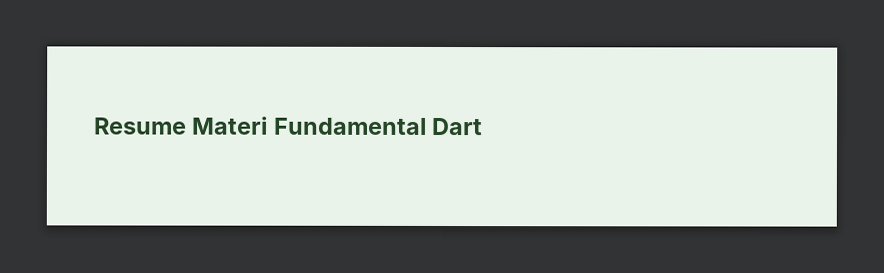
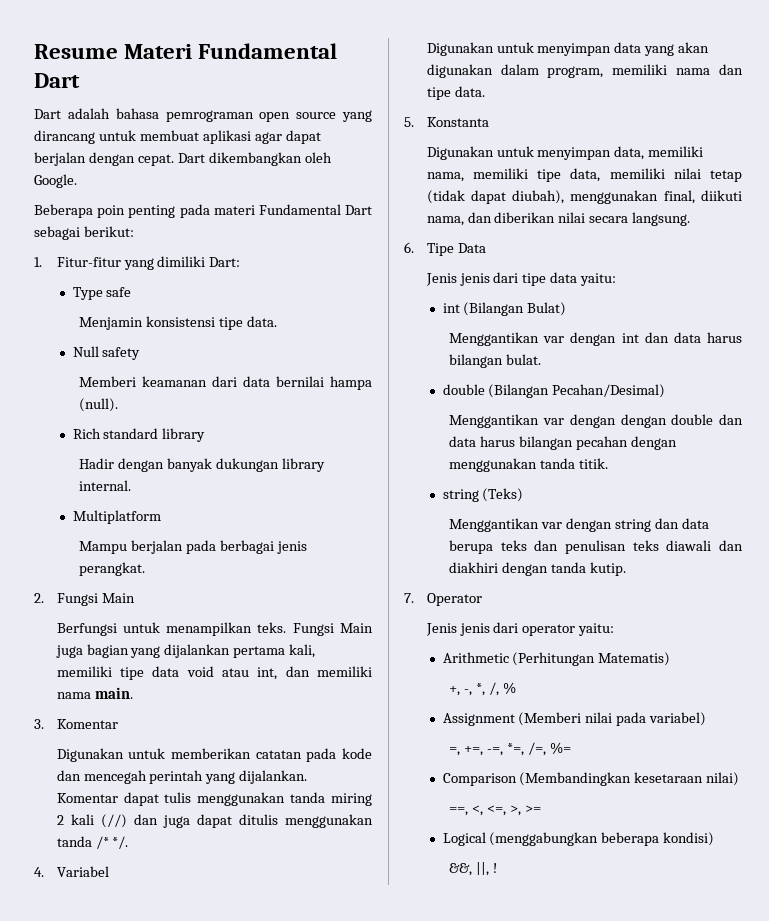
+ Dart adalah bahasa pemrograman open source yang dirancang untuk membuat aplikasi agar dapat berjalan dengan cepat. Dart dikembangkan oleh Google.
+ Beberapa poin penting pada materi Fundamental Dart sebagai berikut:
+ 1. Fitur-fitur yang dimiliki Dart:
+ Type safe
+ Menjamin konsistensi tipe data.
+ Null safety
+ Memberi keamanan dari data bernilai hampa (null).
+ Rich standard library
+ Hadir dengan banyak dukungan library internal.
+ Multiplatform
+ Mampu berjalan pada berbagai jenis perangkat.
+ 2. Fungsi Main
+ Berfungsi untuk menampilkan teks. Fungsi Main juga bagian yang dijalankan pertama kali, memiliki tipe data void atau int, dan memiliki nama main.
+ 3. Komentar
+ Digunakan untuk memberikan catatan pada kode dan mencegah perintah yang dijalankan. Komentar dapat tulis menggunakan tanda miring 2 kali (//) dan juga dapat ditulis menggunakan tanda /* */.
+ 4. Variabel
+ Digunakan untuk menyimpan data yang akan digunakan dalam program, memiliki nama dan tipe data.
+ 5. Konstanta
+ Digunakan untuk menyimpan data, memiliki nama, memiliki tipe data, memiliki nilai tetap (tidak dapat diubah), menggunakan final, diikuti nama, dan diberikan nilai secara langsung.
+ 6. Tipe Data
+ Jenis jenis dari tipe data yaitu:
+ int (Bilangan Bulat)
+ Menggantikan var dengan int dan data harus bilangan bulat.
+ double (Bilangan Pecahan/Desimal)
+ Menggantikan var dengan dengan double dan data harus bilangan pecahan dengan menggunakan tanda titik.
+ string (Teks)
+ Menggantikan var dengan string dan data berupa teks dan penulisan teks diawali dan diakhiri dengan tanda kutip.
+ 7. Operator
+ Jenis jenis dari operator yaitu:
+ Arithmetic (Perhitungan Matematis)
+ +, -, *, /, %
+ Assignment (Memberi nilai pada variabel)
+ =, +=, -=, *=, /=, %=
+ Comparison (Membandingkan kesetaraan nilai)
+ ==, <, <=, >, >=
+ Logical (menggabungkan beberapa kondisi)
+ &&, ||, !

